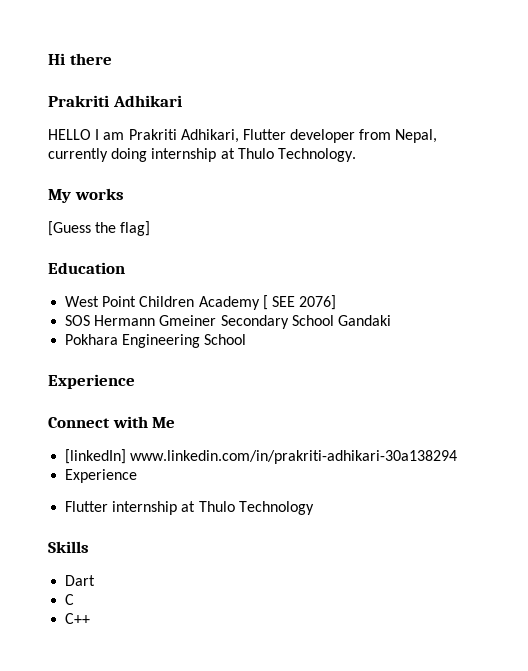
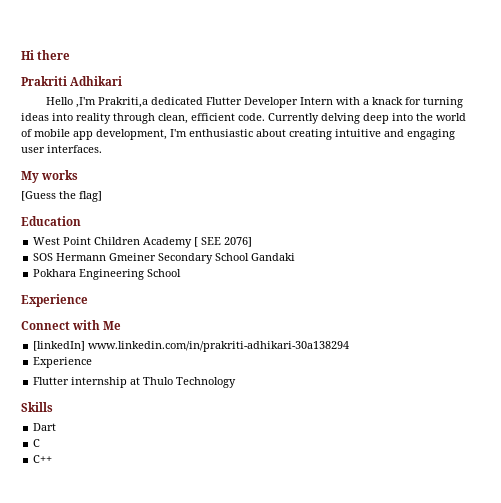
- HELLO I am Prakriti Adhikari, Flutter developer from Nepal, currently doing internship at Thulo Technology.
+ Hello ,I'm Prakriti,a dedicated Flutter Developer Intern with a knack for turning ideas into reality through clean, efficient code. Currently delving deep into the world of mobile app development, I'm enthusiastic about creating intuitive and engaging user interfaces.

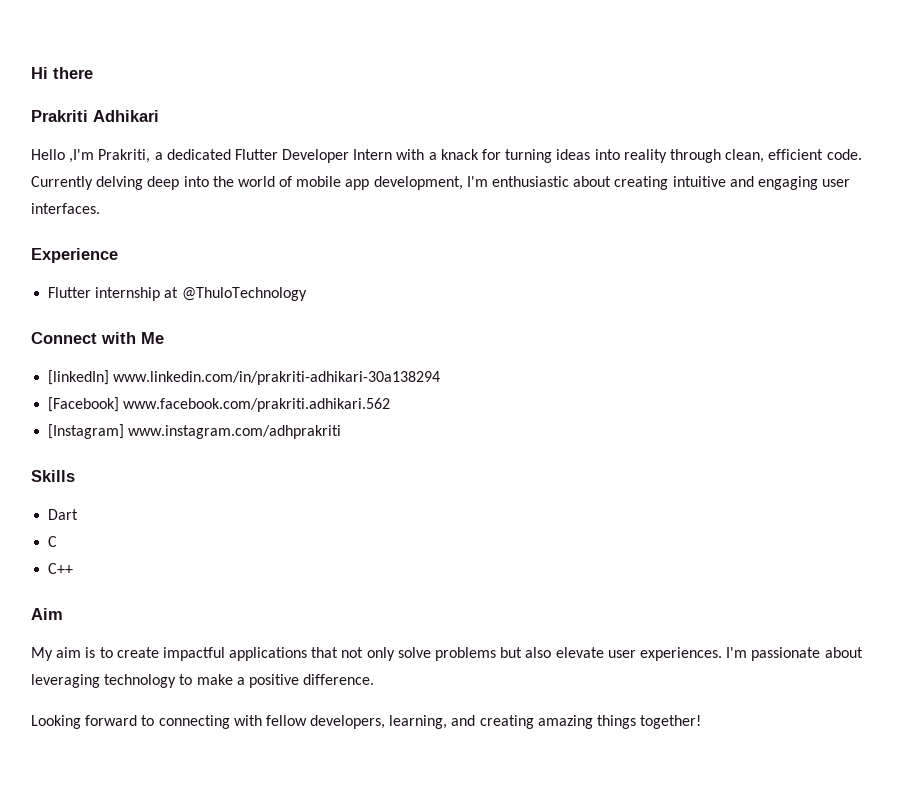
- Hello ,I'm Prakriti,a dedicated Flutter Developer Intern with a knack for turning ideas into reality through clean, efficient code.
+ Hello ,I'm Prakriti, a dedicated Flutter Developer Intern with a knack for turning ideas into reality through clean, efficient code.
- My works
- [Guess the flag]
- Education
- West Point Children Academy [ SEE 2076]
- SOS Hermann Gmeiner Secondary School Gandaki
- Pokhara Engineering School
  Experience
+ Flutter internship at @ThuloTechnology
  [linkedIn] www.linkedin.com/in/prakriti-adhikari-30a138294
- Experience
- Flutter internship at Thulo Technology
+ [Facebook] www.facebook.com/prakriti.adhikari.562
+ [Instagram] www.instagram.com/adhprakriti
  Skills
  Dart
  C
  C++
+ Aim
+ My aim is to create impactful applications that not only solve problems but also elevate user experiences. I'm passionate about leveraging technology to make a positive difference.
+ Looking forward to connecting with fellow developers, learning, and creating amazing things together!

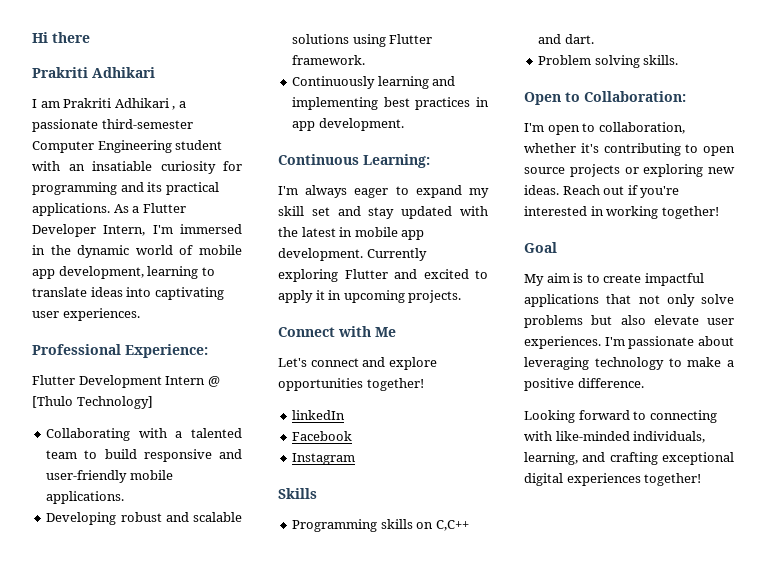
- Hello ,I'm Prakriti, a dedicated Flutter Developer Intern with a knack for turning ideas into reality through clean, efficient code. Currently delving deep into the world of mobile app development, I'm enthusiastic about creating intuitive and engaging user interfaces.
- Experience
- Flutter internship at @ThuloTechnology
+ I am Prakriti Adhikari , a passionate third-semester Computer Engineering student with an insatiable curiosity for programming and its practical applications. As a Flutter Developer Intern, I'm immersed in the dynamic world of mobile app development, learning to translate ideas into captivating user experiences.
+ Professional Experience:
+ Flutter Development Intern @ [Thulo Technology]
+ Collaborating with a talented team to build responsive and user-friendly mobile applications.
+ Developing robust and scalable solutions using Flutter framework.
+ Continuously learning and implementing best practices in app development.
+ Continuous Learning:
+ I'm always eager to expand my skill set and stay updated with the latest in mobile app development. Currently exploring Flutter and excited to apply it in upcoming projects.
  Connect with Me
- [linkedIn] www.linkedin.com/in/prakriti-adhikari-30a138294
- [Facebook] www.facebook.com/prakriti.adhikari.562
- [Instagram] www.instagram.com/adhprakriti
+ Let's connect and explore opportunities together!
+ linkedIn
+ Facebook
+ Instagram
  Skills
- Dart
- C
- C++
- Aim
+ Programming skills on C,C++ and dart.
+ Problem solving skills.
+ Open to Collaboration:
+ I'm open to collaboration, whether it's contributing to open source projects or exploring new ideas. Reach out if you're interested in working together!
+ Goal
- Looking forward to connecting with fellow developers, learning, and creating amazing things together!
+ Looking forward to connecting with like-minded individuals, learning, and crafting exceptional digital experiences together!

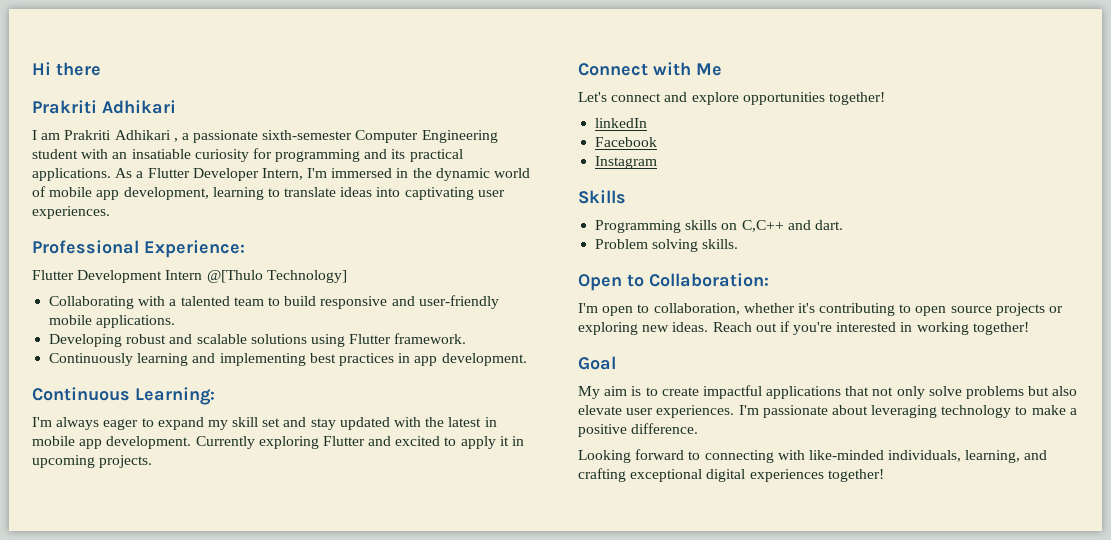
- I am Prakriti Adhikari , a passionate third-semester Computer Engineering student with an insatiable curiosity for programming and its practical applications.
+ I am Prakriti Adhikari , a passionate sixth-semester Computer Engineering student with an insatiable curiosity for programming and its practical applications.
- Flutter Development Intern @ [Thulo Technology]
+ Flutter Development Intern @[Thulo Technology]

